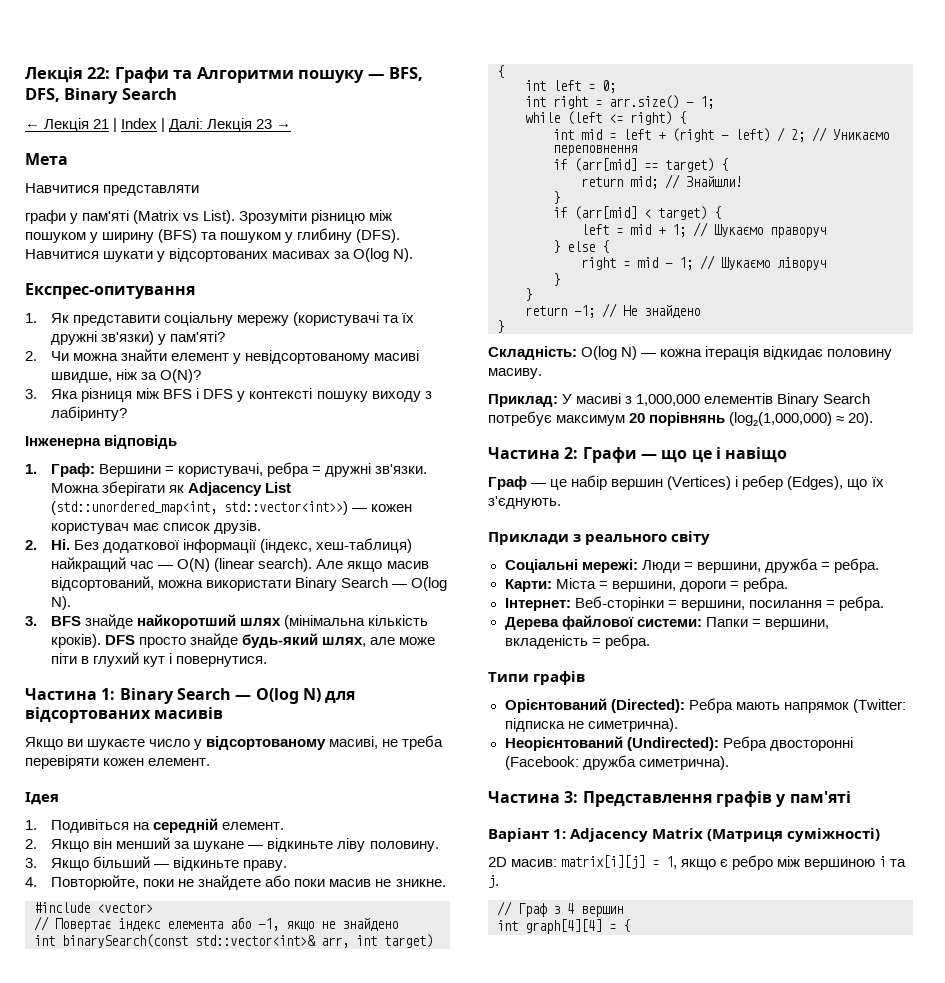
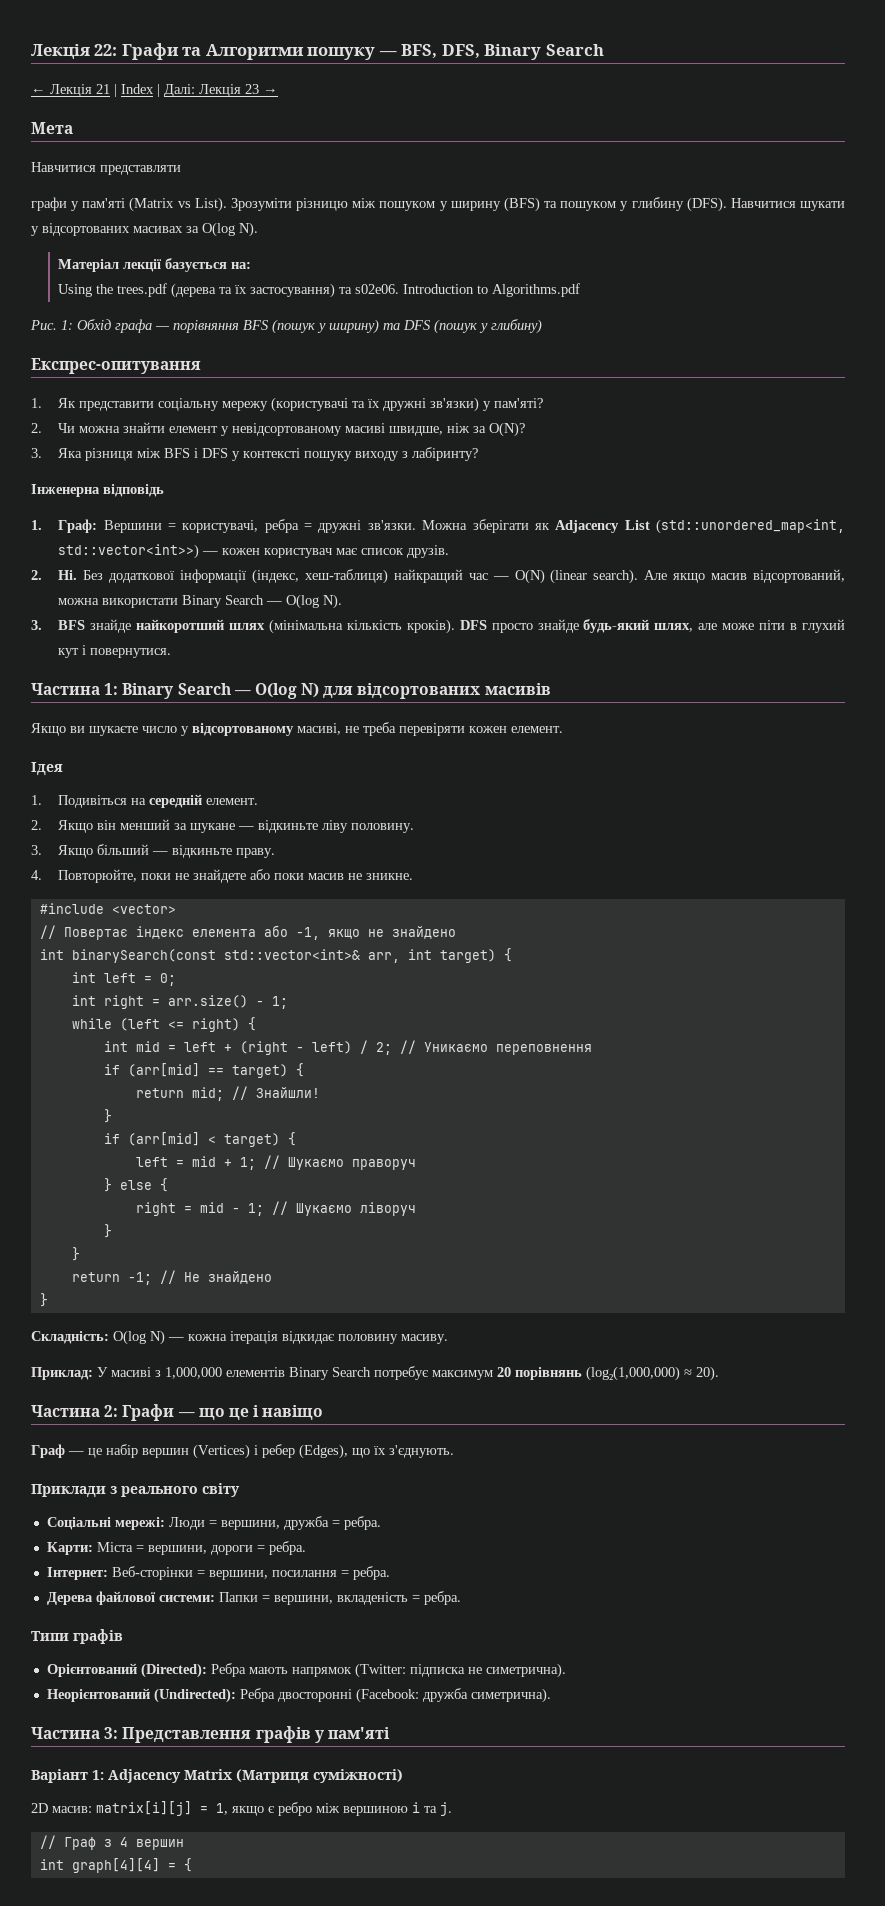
+ Матеріал лекції базується на:
+ Using the trees.pdf (дерева та їх застосування) та s02e06. Introduction to Algorithms.pdf
+ Рис. 1: Обхід графа — порівняння BFS (пошук у ширину) та DFS (пошук у глибину)

